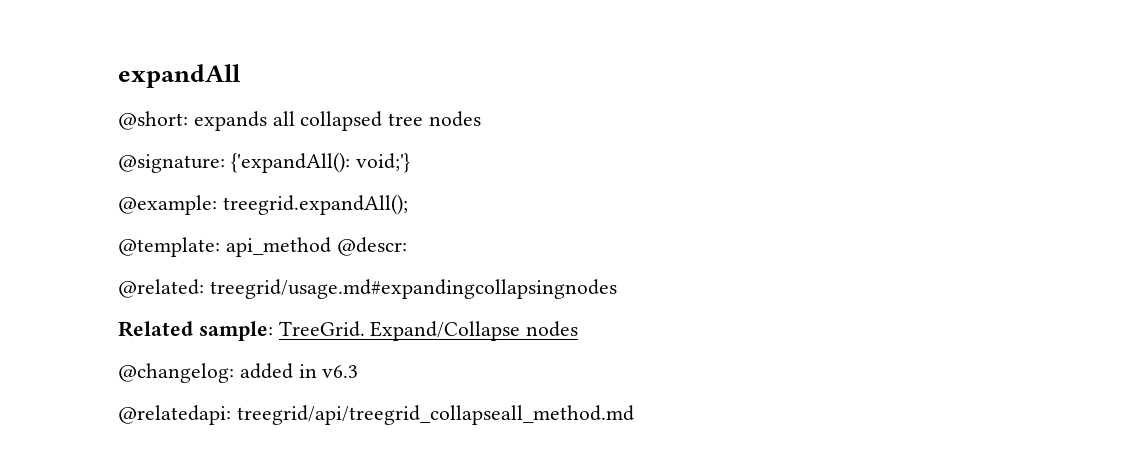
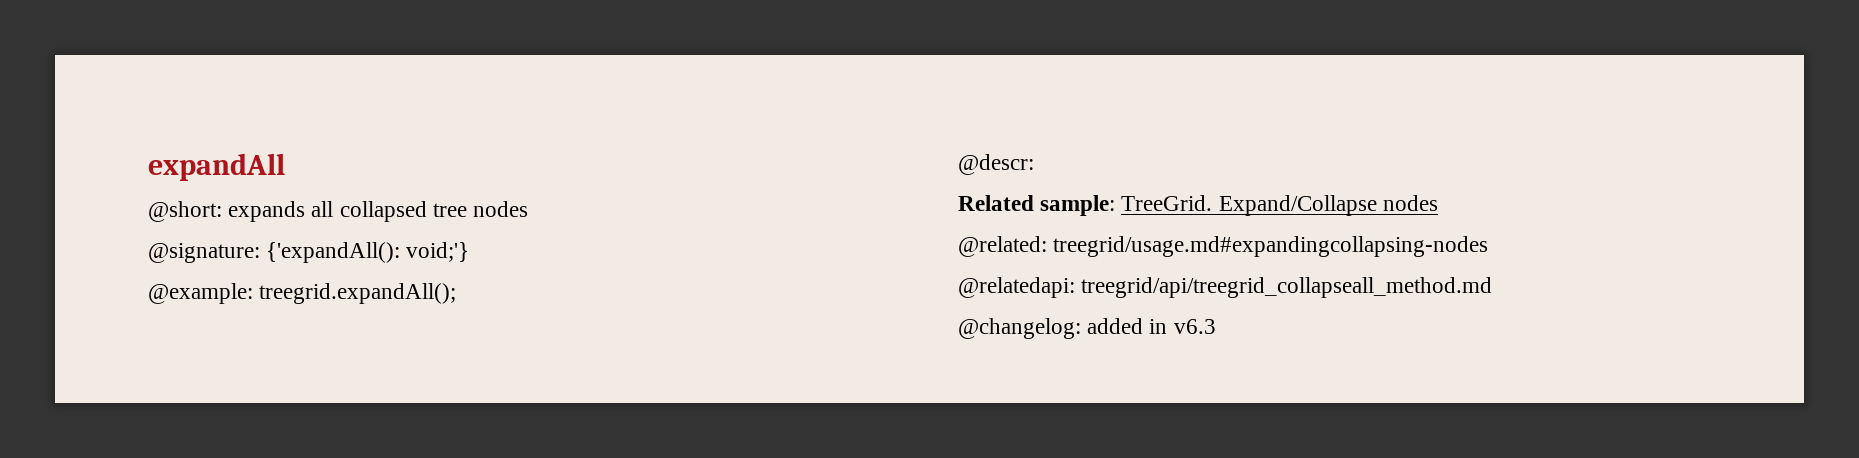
- @template: api_method @descr:
+ @descr:
- @related: treegrid/usage.md#expandingcollapsingnodes
+ @related: treegrid/usage.md#expandingcollapsing-nodes
+ @relatedapi: treegrid/api/treegrid_collapseall_method.md
- @relatedapi: treegrid/api/treegrid_collapseall_method.md

